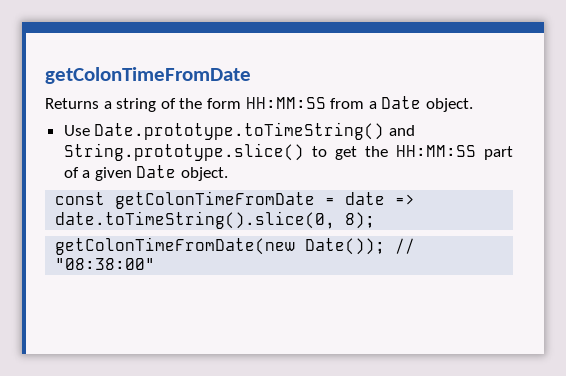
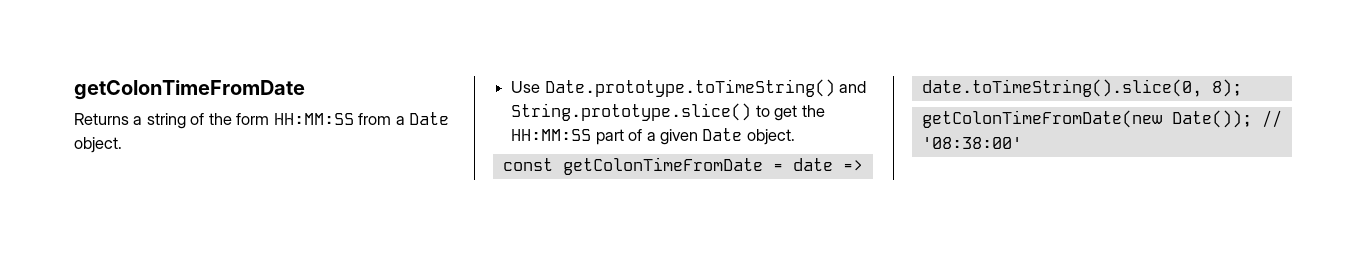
- getColonTimeFromDate(new Date()); // "08:38:00"
+ getColonTimeFromDate(new Date()); // '08:38:00'

